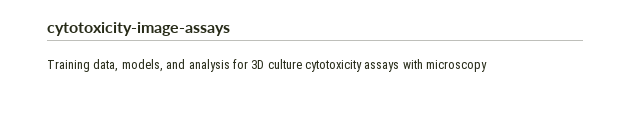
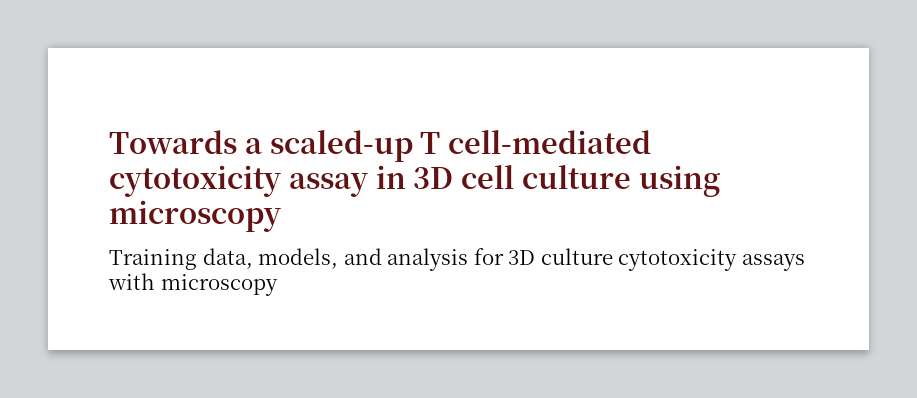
- cytotoxicity-image-assays
+ Towards a scaled-up T cell-mediated cytotoxicity assay in 3D cell culture using microscopy

